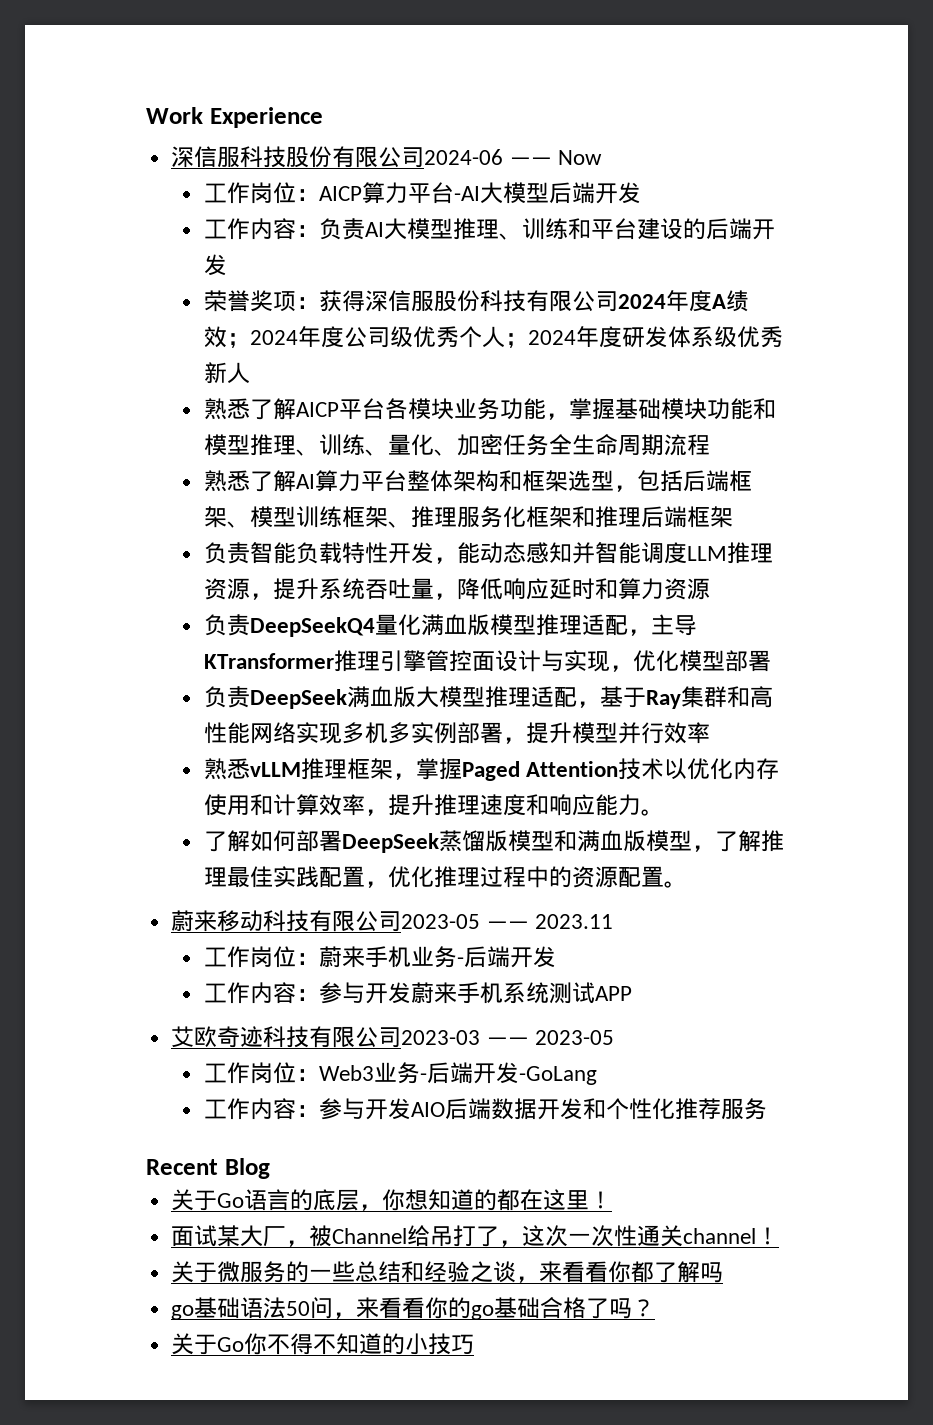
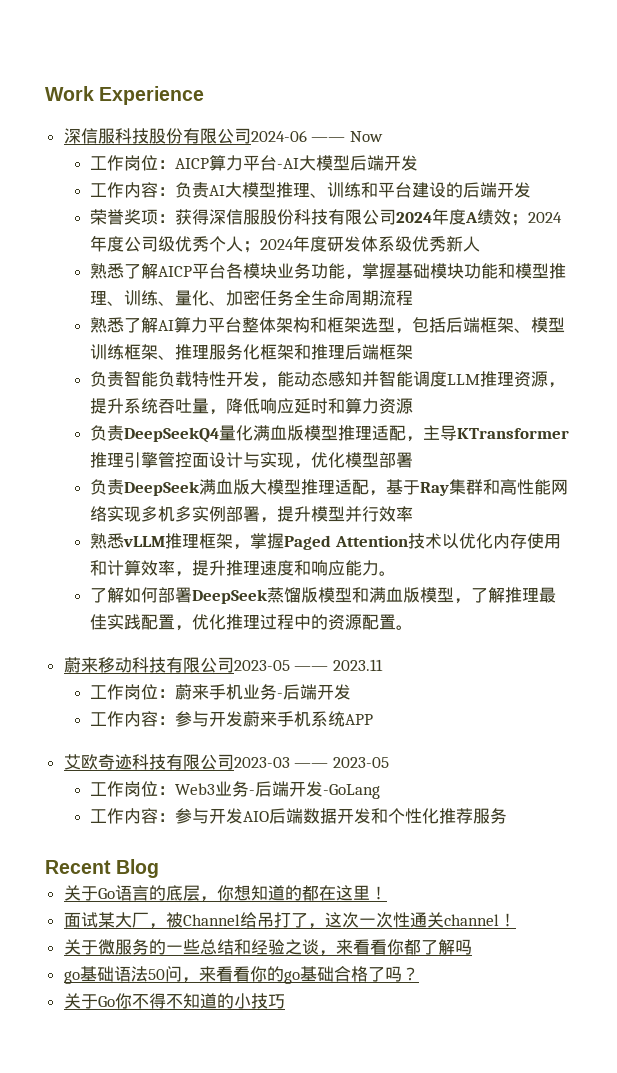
- 工作内容：参与开发蔚来手机系统测试APP
+ 工作内容：参与开发蔚来手机系统APP

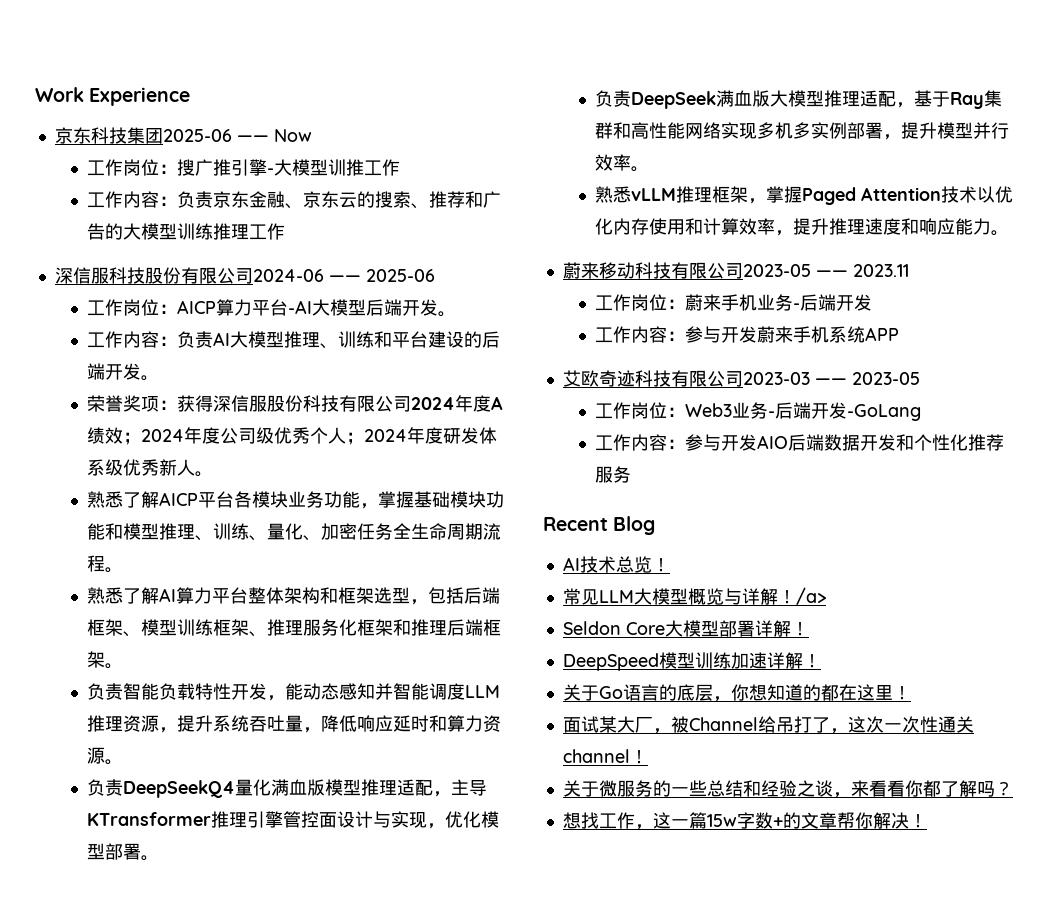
+ 京东科技集团2025-06 —— Now
+ 工作岗位：搜广推引擎-大模型训推工作
+ 工作内容：负责京东金融、京东云的搜索、推荐和广告的大模型训练推理工作
- 深信服科技股份有限公司2024-06 —— Now
+ 深信服科技股份有限公司2024-06 —— 2025-06
- 工作岗位：AICP算力平台-AI大模型后端开发
+ 工作岗位：AICP算力平台-AI大模型后端开发。
- 工作内容：负责AI大模型推理、训练和平台建设的后端开发
+ 工作内容：负责AI大模型推理、训练和平台建设的后端开发。
- 荣誉奖项：获得深信服股份科技有限公司2024年度A绩效；2024年度公司级优秀个人；2024年度研发体系级优秀新人
+ 荣誉奖项：获得深信服股份科技有限公司2024年度A绩效；2024年度公司级优秀个人；2024年度研发体系级优秀新人。
- 熟悉了解AICP平台各模块业务功能，掌握基础模块功能和模型推理、训练、量化、加密任务全生命周期流程
+ 熟悉了解AICP平台各模块业务功能，掌握基础模块功能和模型推理、训练、量化、加密任务全生命周期流程。
- 熟悉了解AI算力平台整体架构和框架选型，包括后端框架、模型训练框架、推理服务化框架和推理后端框架
+ 熟悉了解AI算力平台整体架构和框架选型，包括后端框架、模型训练框架、推理服务化框架和推理后端框架。
- 负责智能负载特性开发，能动态感知并智能调度LLM推理资源，提升系统吞吐量，降低响应延时和算力资源
+ 负责智能负载特性开发，能动态感知并智能调度LLM推理资源，提升系统吞吐量，降低响应延时和算力资源。
- 负责DeepSeekQ4量化满血版模型推理适配，主导KTransformer推理引擎管控面设计与实现，优化模型部署
+ 负责DeepSeekQ4量化满血版模型推理适配，主导KTransformer推理引擎管控面设计与实现，优化模型部署。
- 负责DeepSeek满血版大模型推理适配，基于Ray集群和高性能网络实现多机多实例部署，提升模型并行效率
+ 负责DeepSeek满血版大模型推理适配，基于Ray集群和高性能网络实现多机多实例部署，提升模型并行效率。
- 了解如何部署DeepSeek蒸馏版模型和满血版模型，了解推理最佳实践配置，优化推理过程中的资源配置。
+ AI技术总览！
+ 常见LLM大模型概览与详解！/a>
+ Seldon Core大模型部署详解！
+ DeepSpeed模型训练加速详解！
- 关于微服务的一些总结和经验之谈，来看看你都了解吗
- go基础语法50问，来看看你的go基础合格了吗？
- 关于Go你不得不知道的小技巧
+ 关于微服务的一些总结和经验之谈，来看看你都了解吗？
+ 想找工作，这一篇15w字数+的文章帮你解决！

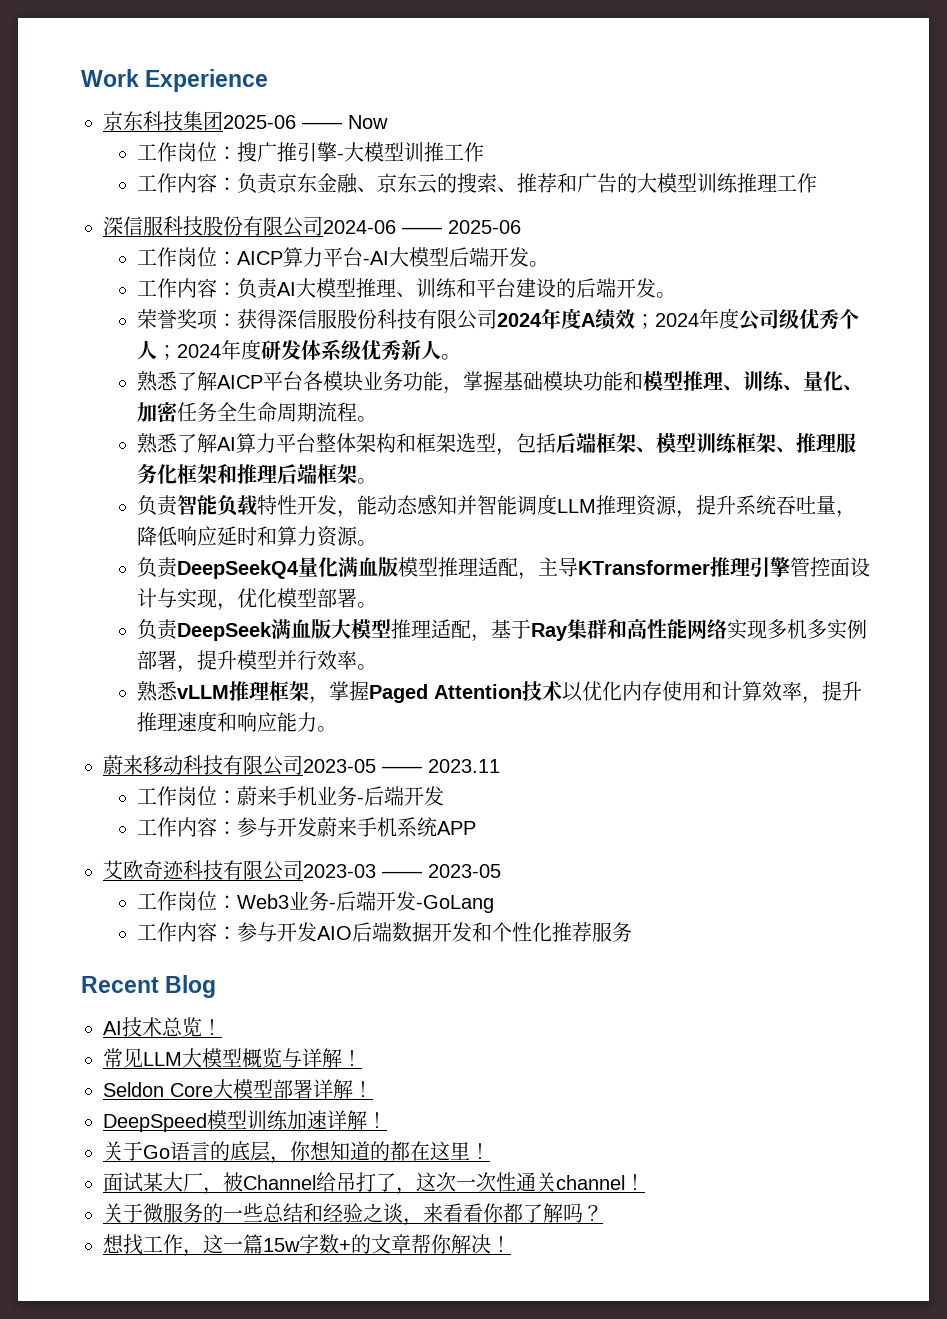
- /a>

